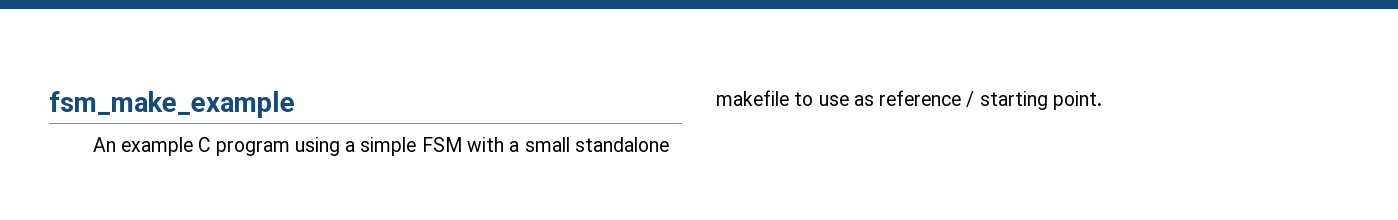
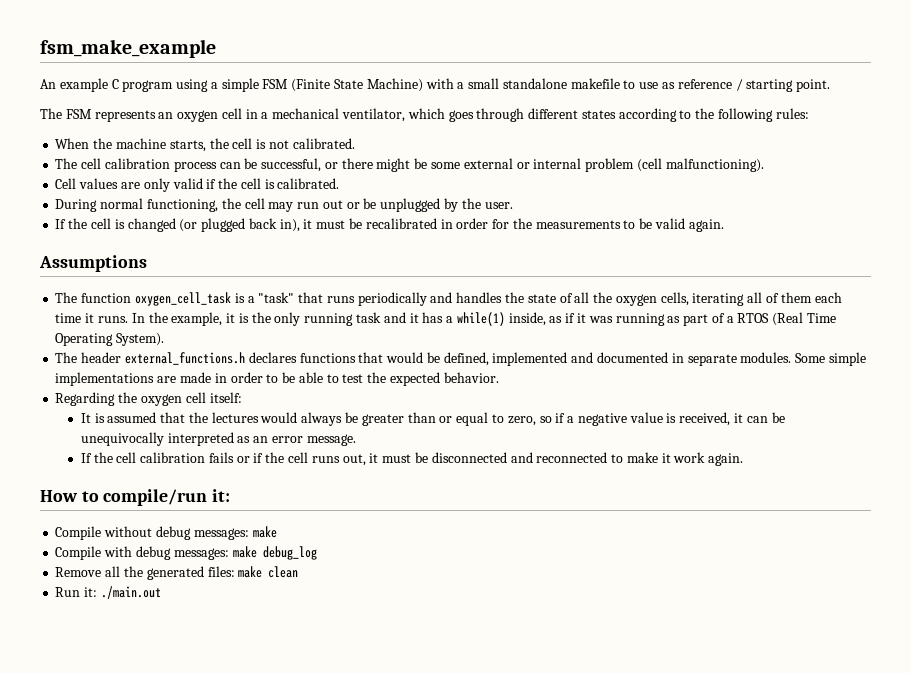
- An example C program using a simple FSM with a small standalone makefile to use as reference / starting point.
+ An example C program using a simple FSM (Finite State Machine) with a small standalone makefile to use as reference / starting point.
+ The FSM represents an oxygen cell in a mechanical ventilator, which goes through different states according to the following rules:
+ When the machine starts, the cell is not calibrated.
+ The cell calibration process can be successful, or there might be some external or internal problem (cell malfunctioning).
+ Cell values are only valid if the cell is calibrated.
+ During normal functioning, the cell may run out or be unplugged by the user.
+ If the cell is changed (or plugged back in), it must be recalibrated in order for the measurements to be valid again.
+ Assumptions
+ The function oxygen_cell_task is a "task" that runs periodically and handles the state of all the oxygen cells, iterating all of them each time it runs. In the example, it is the only running task and it has a while(1) inside, as if it was running as part of a RTOS (Real Time Operating System).
+ The header external_functions.h declares functions that would be defined, implemented and documented in separate modules. Some simple implementations are made in order to be able to test the expected behavior.
+ Regarding the oxygen cell itself:
+ It is assumed that the lectures would always be greater than or equal to zero, so if a negative value is received, it can be unequivocally interpreted as an error message.
+ If the cell calibration fails or if the cell runs out, it must be disconnected and reconnected to make it work again.
+ How to compile/run it:
+ Compile without debug messages: make
+ Compile with debug messages: make debug_log
+ Remove all the generated files: make clean
+ Run it: ./main.out

